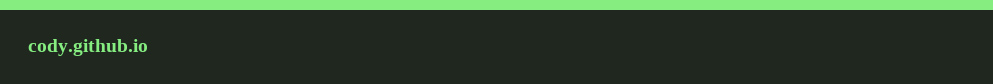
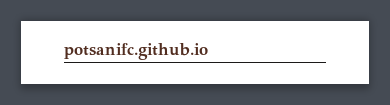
- cody.github.io
+ potsanifc.github.io

